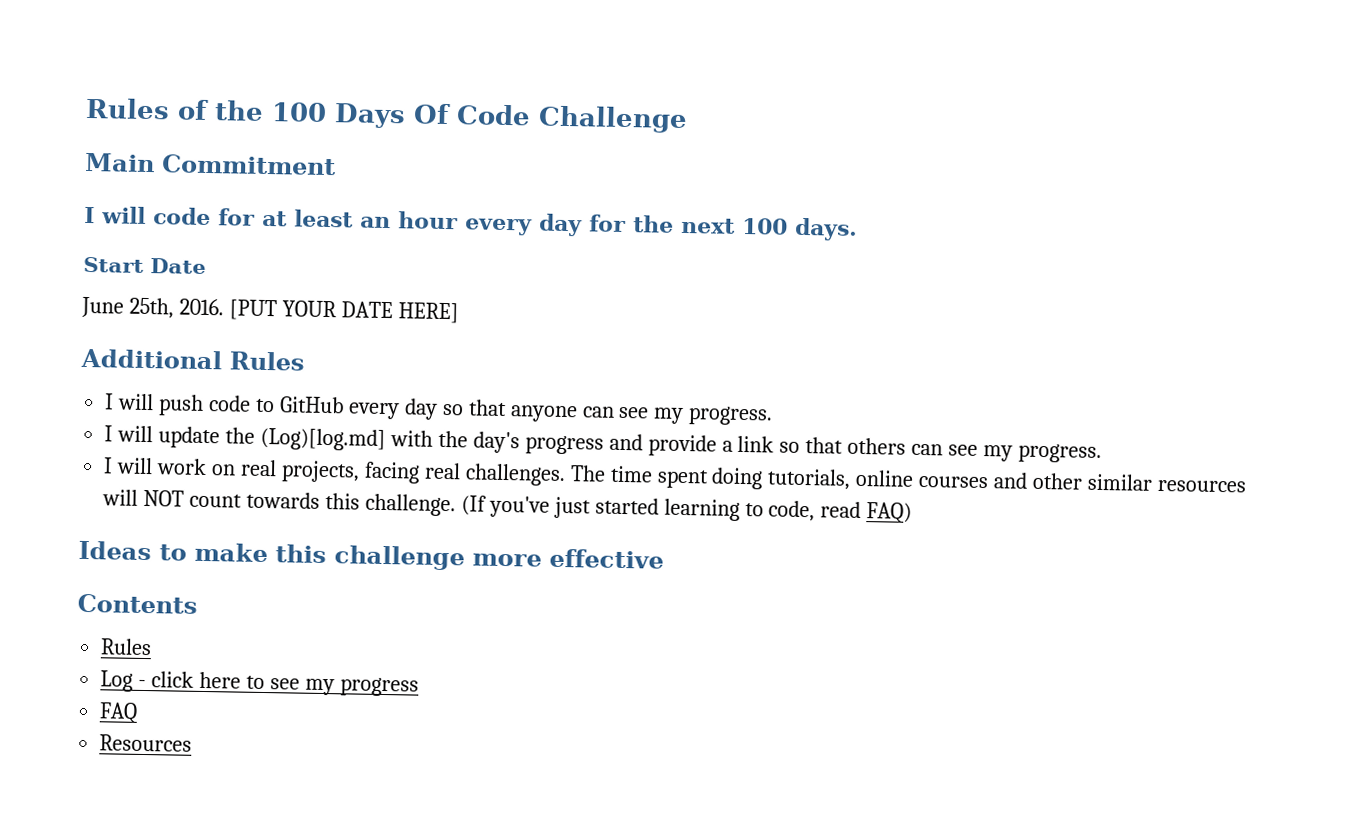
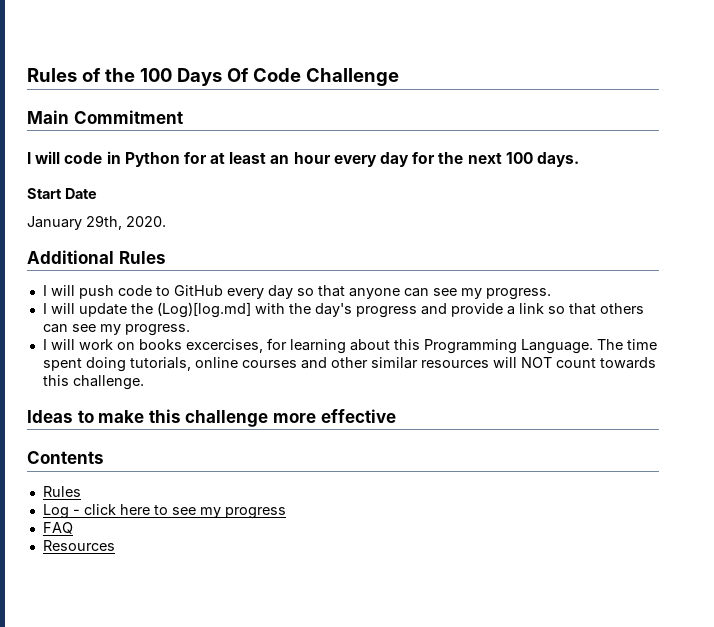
- I will code for at least an hour every day for the next 100 days.
+ I will code in Python for at least an hour every day for the next 100 days.
- June 25th, 2016. [PUT YOUR DATE HERE]
+ January 29th, 2020.
- I will work on real projects, facing real challenges.
+ I will work on books excercises, for learning about this Programming Language.
- (If you've just started learning to code, read FAQ)

